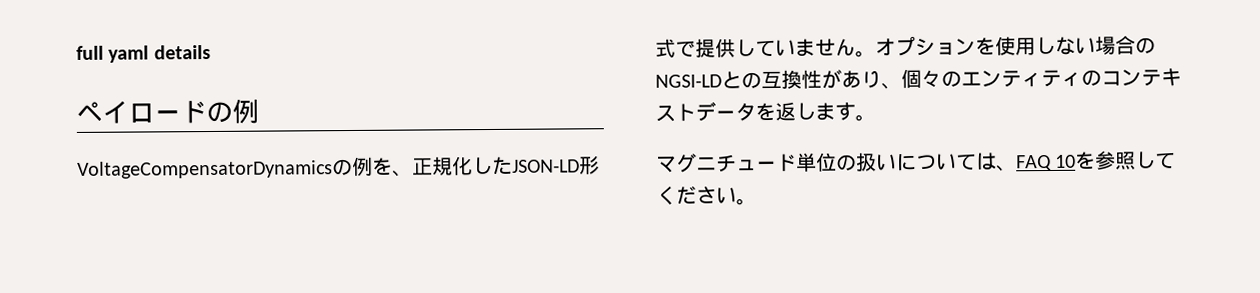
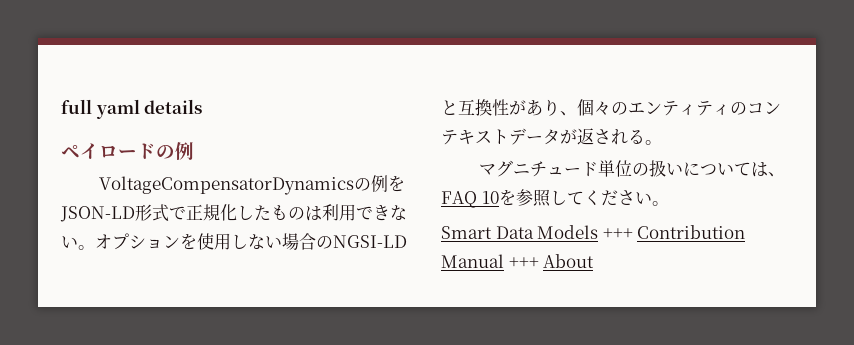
- VoltageCompensatorDynamicsの例を、正規化したJSON-LD形式で提供していません。
+ VoltageCompensatorDynamicsの例をJSON-LD形式で正規化したものは利用できない。
- オプションを使用しない場合のNGSI-LDとの互換性があり、個々のエンティティのコンテキストデータを返します。
+ オプションを使用しない場合のNGSI-LDと互換性があり、個々のエンティティのコンテキストデータが返される。
+ Smart Data Models +++ Contribution Manual +++ About

